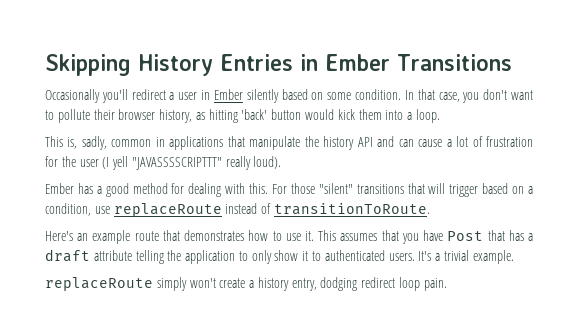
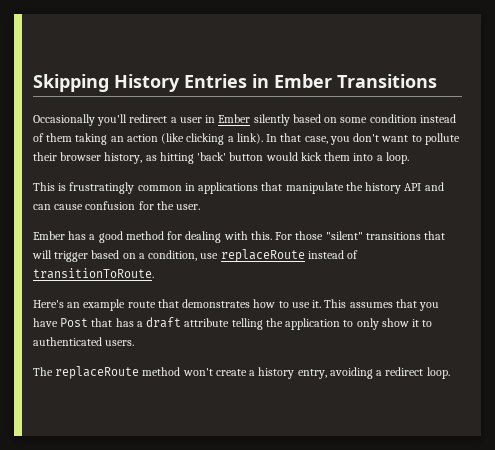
- Occasionally you'll redirect a user in Ember silently based on some condition.
+ Occasionally you'll redirect a user in Ember silently based on some condition instead of them taking an action (like clicking a link).
- This is, sadly, common in applications that manipulate the history API and can cause a lot of frustration for the user (I yell "JAVASSSSCRIPTTT" really loud).
+ This is frustratingly common in applications that manipulate the history API and can cause confusion for the user.
- This assumes that you have Post that has a draft attribute telling the application to only show it to authenticated users. It's a trivial example.
- replaceRoute simply won't create a history entry, dodging redirect loop pain.
+ This assumes that you have Post that has a draft attribute telling the application to only show it to authenticated users.
+ The replaceRoute method won't create a history entry, avoiding a redirect loop.

